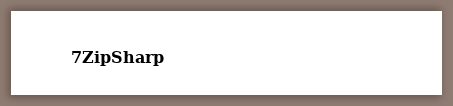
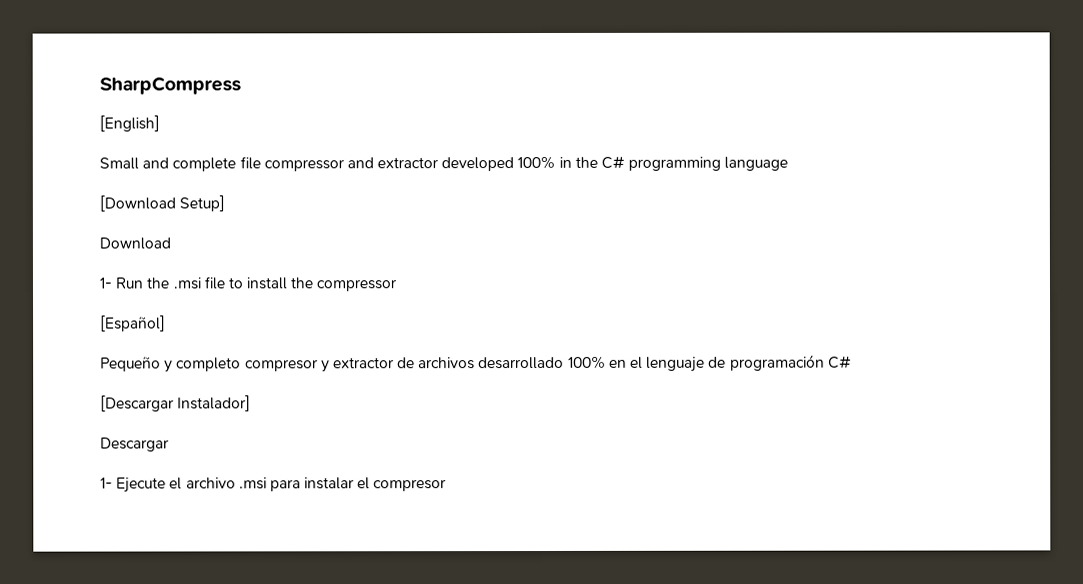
- 7ZipSharp
+ SharpCompress
+ [English]
+ Small and complete file compressor and extractor developed 100% in the C# programming language
+ [Download Setup]
+ Download
+ 1- Run the .msi file to install the compressor
+ [Español]
+ Pequeño y completo compresor y extractor de archivos desarrollado 100% en el lenguaje de programación C#
+ [Descargar Instalador]
+ Descargar
+ 1- Ejecute el archivo .msi para instalar el compresor

